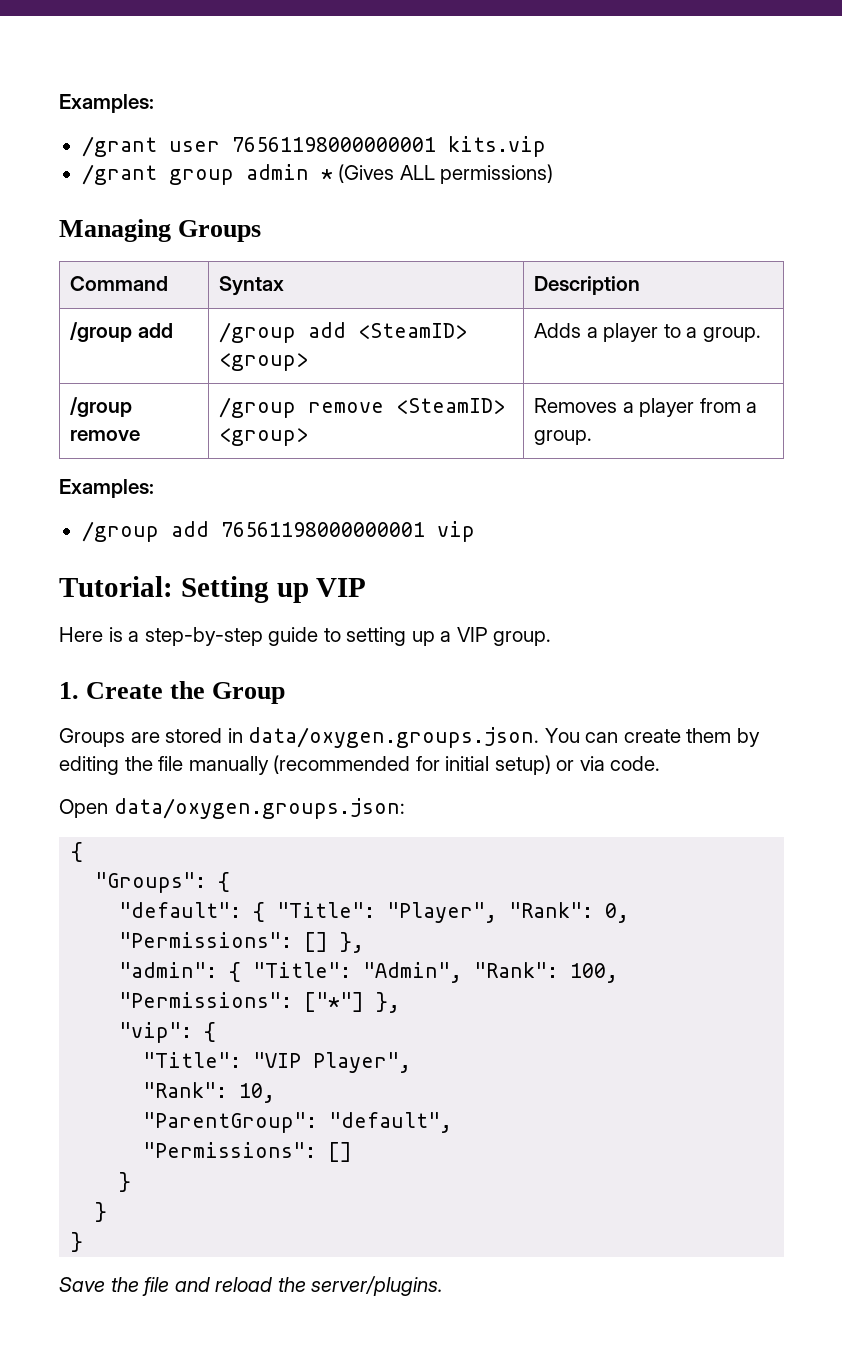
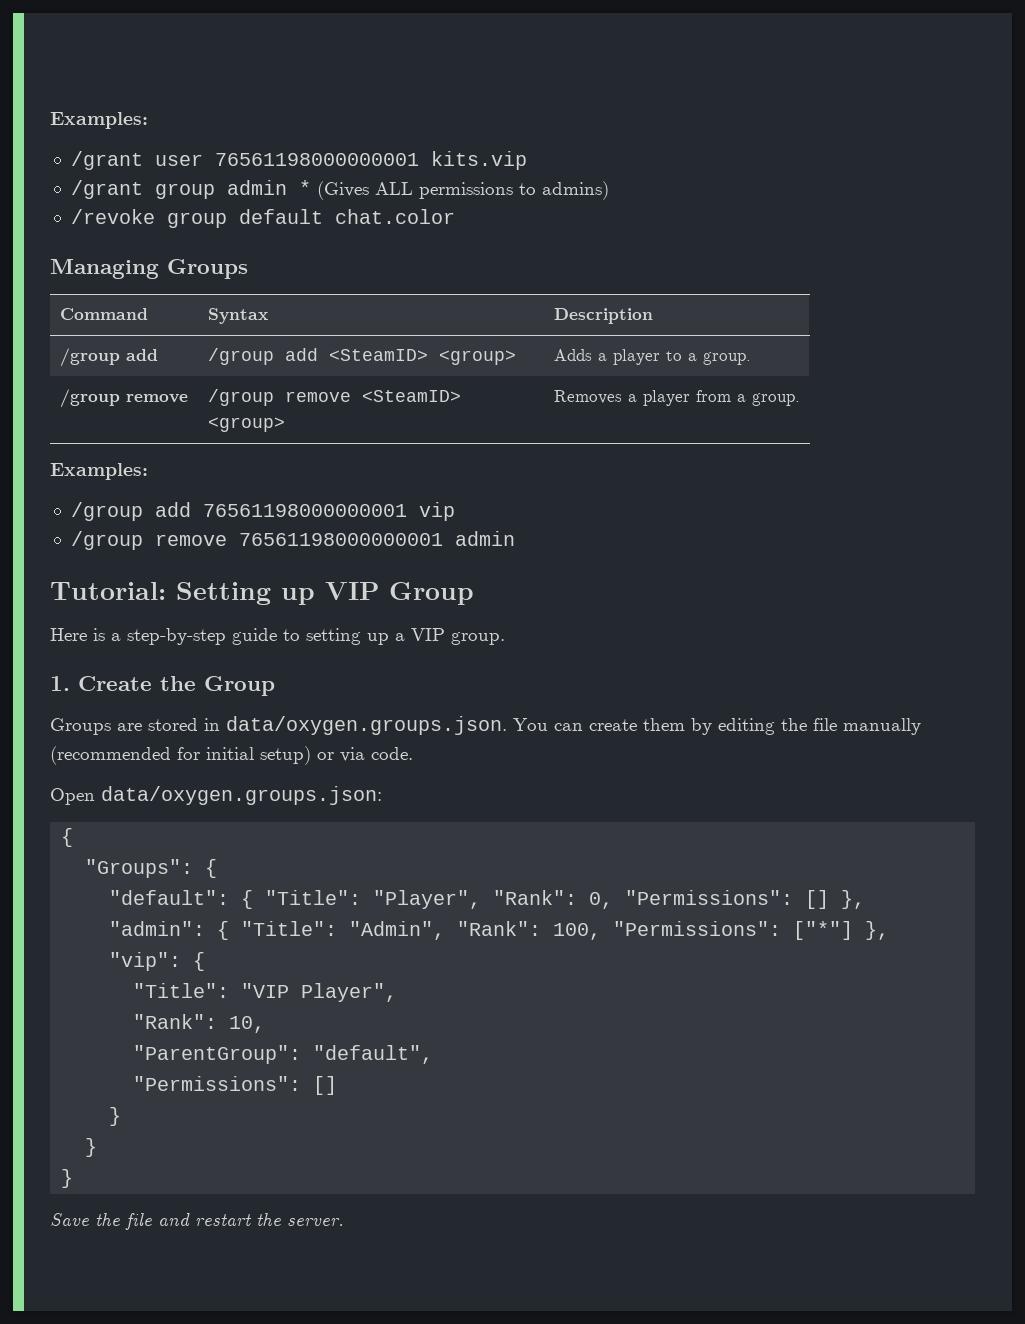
- /grant group admin * (Gives ALL permissions)
+ /grant group admin * (Gives ALL permissions to admins)
+ /revoke group default chat.color
+ /group remove 76561198000000001 admin
- Tutorial: Setting up VIP
+ Tutorial: Setting up VIP Group
- Save the file and reload the server/plugins.
+ Save the file and restart the server.

